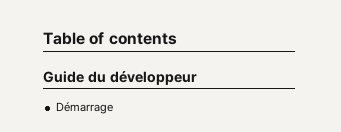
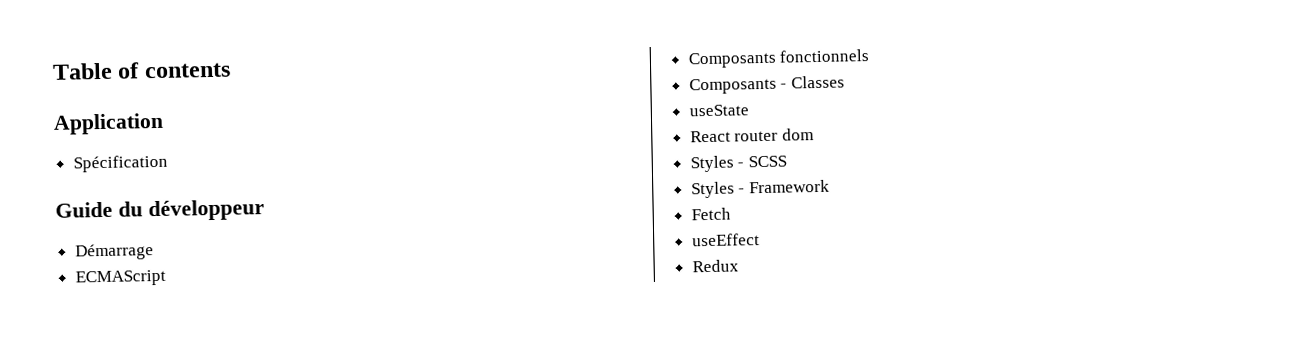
+ Application
+ Spécification
+ ECMAScript
+ Composants fonctionnels
+ Composants - Classes
+ useState
+ React router dom
+ Styles - SCSS
+ Styles - Framework
+ Fetch
+ useEffect
+ Redux

